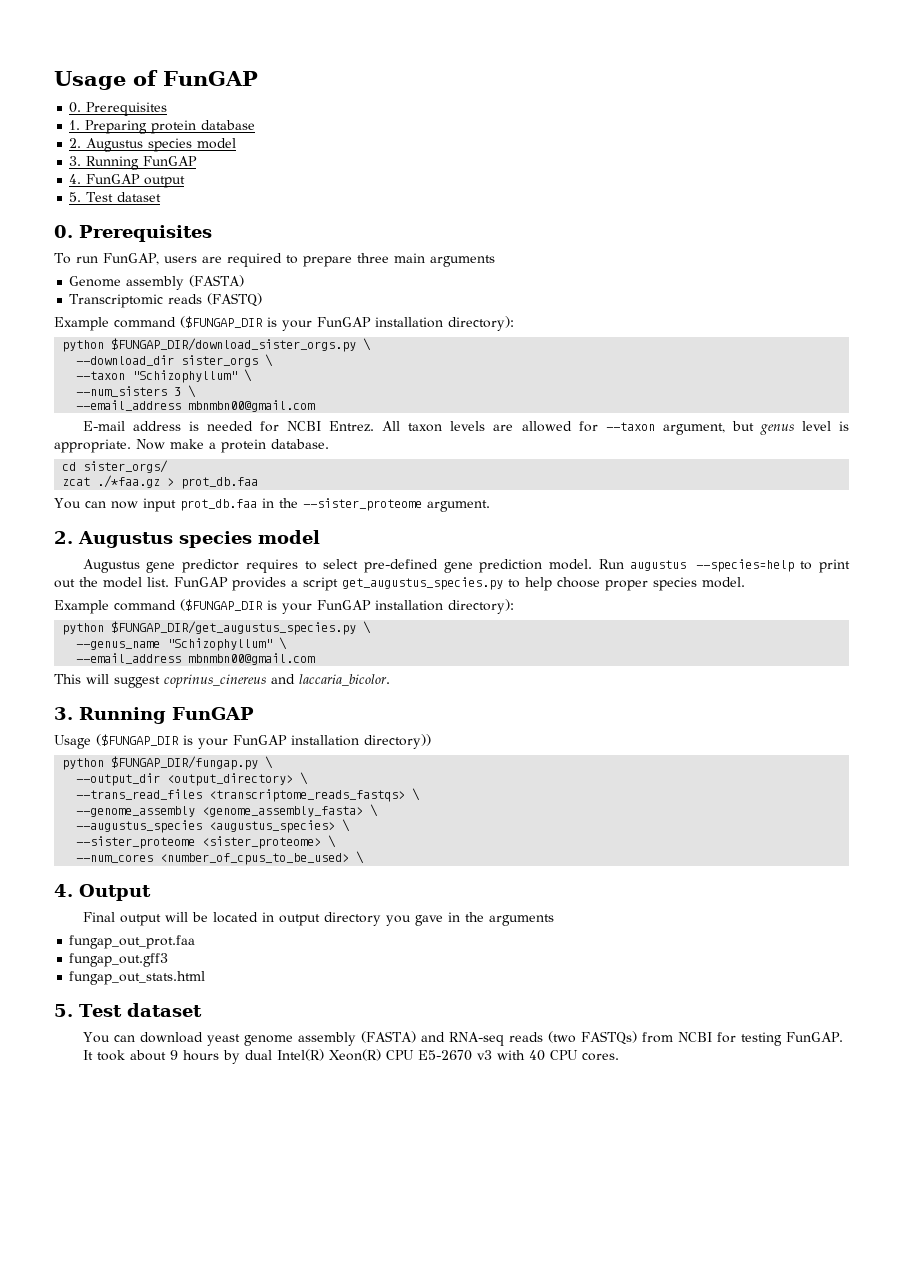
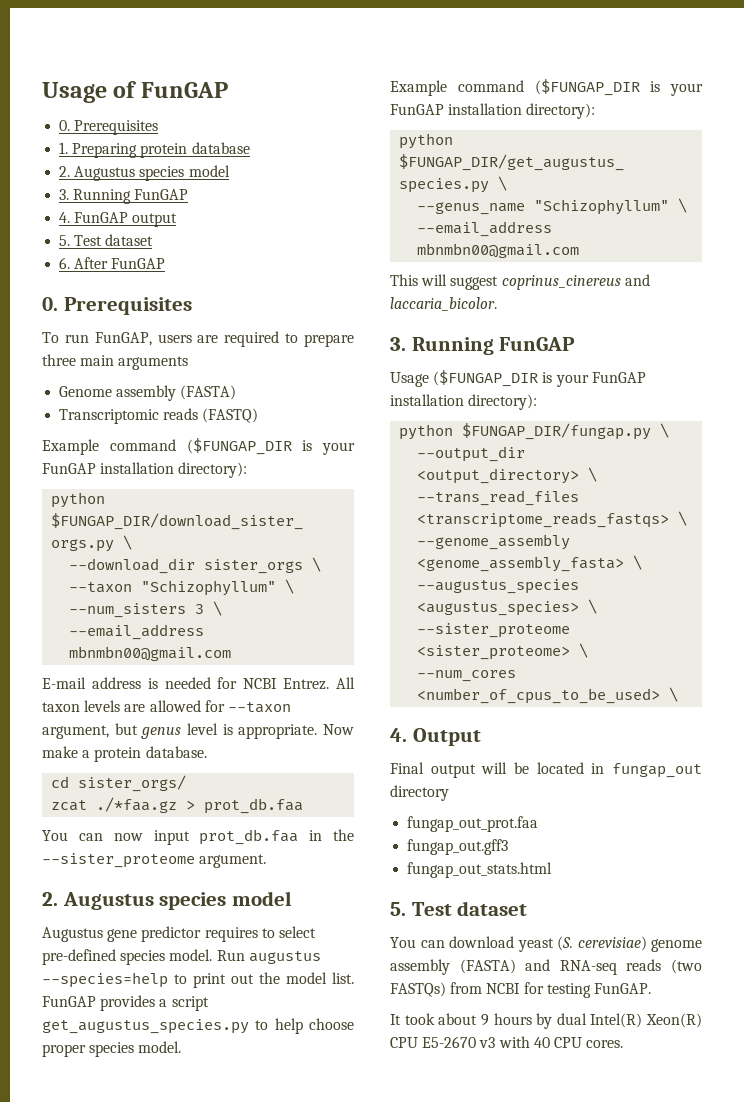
+ 6. After FunGAP
- Augustus gene predictor requires to select pre-defined gene prediction model.
+ Augustus gene predictor requires to select pre-defined species model.
- Usage ($FUNGAP_DIR is your FunGAP installation directory))
+ Usage ($FUNGAP_DIR is your FunGAP installation directory):
- Final output will be located in output directory you gave in the arguments
+ Final output will be located in fungap_out directory
- You can download yeast genome assembly (FASTA) and RNA-seq reads (two FASTQs) from NCBI for testing FunGAP.
+ You can download yeast (S. cerevisiae) genome assembly (FASTA) and RNA-seq reads (two FASTQs) from NCBI for testing FunGAP.

